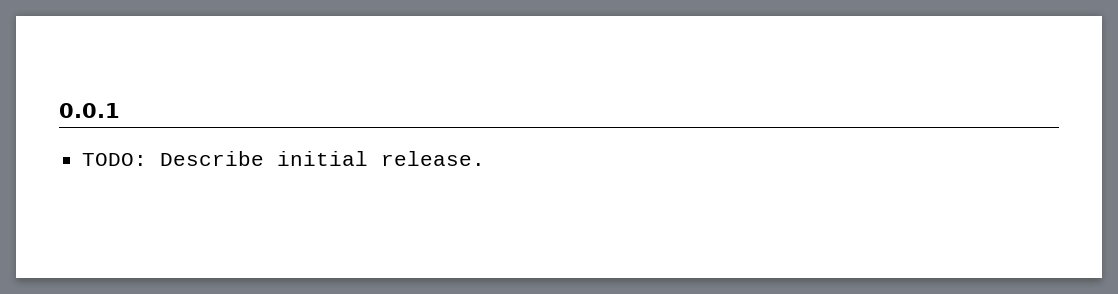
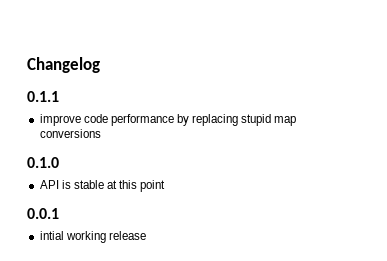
+ Changelog
+ 0.1.1
+ improve code performance by replacing stupid map conversions
+ 0.1.0
+ API is stable at this point
  0.0.1
- TODO: Describe initial release.
+ intial working release

